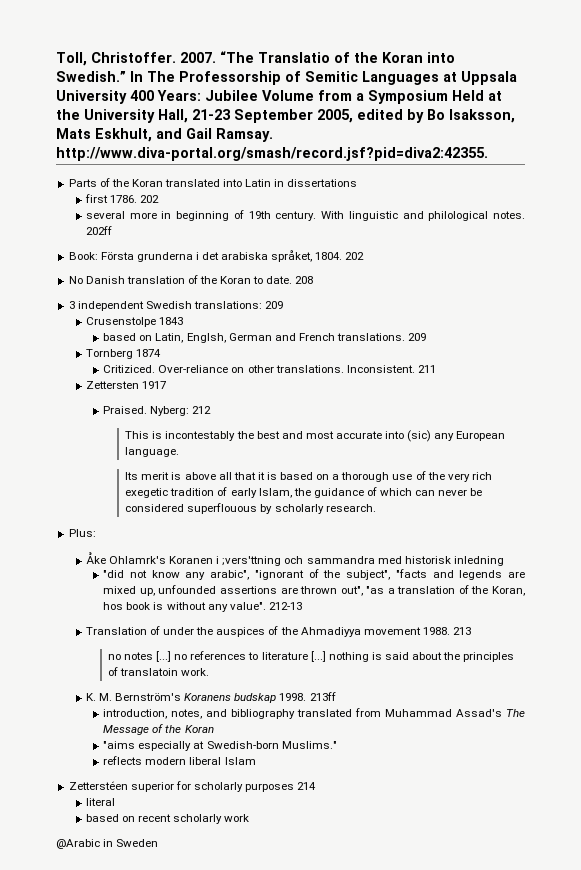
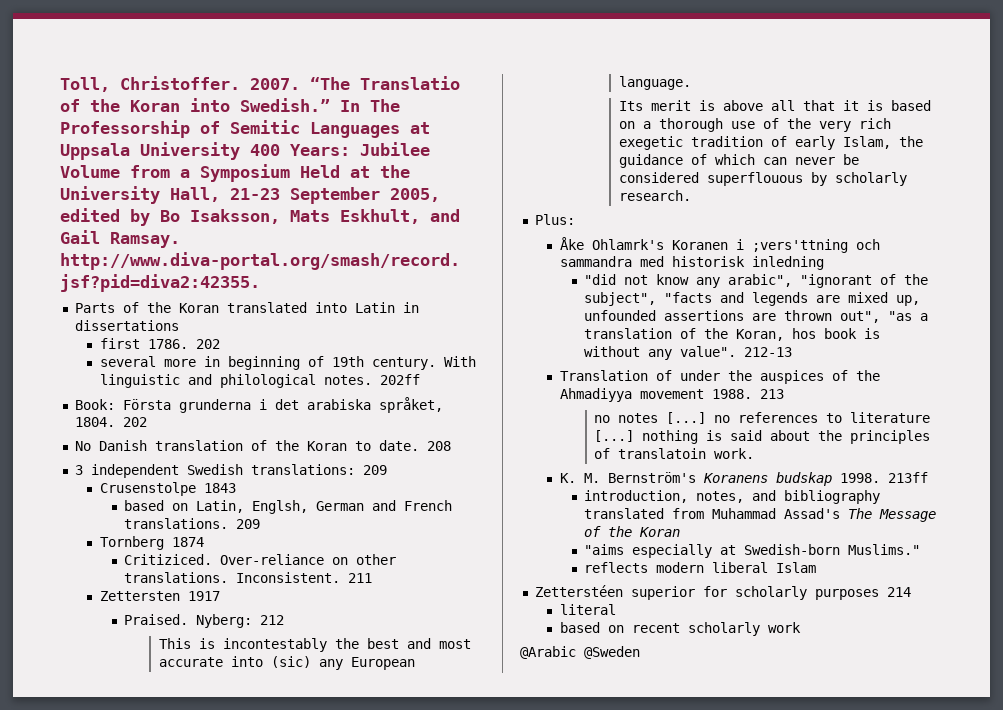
- @Arabic in Sweden
+ @Arabic @Sweden

